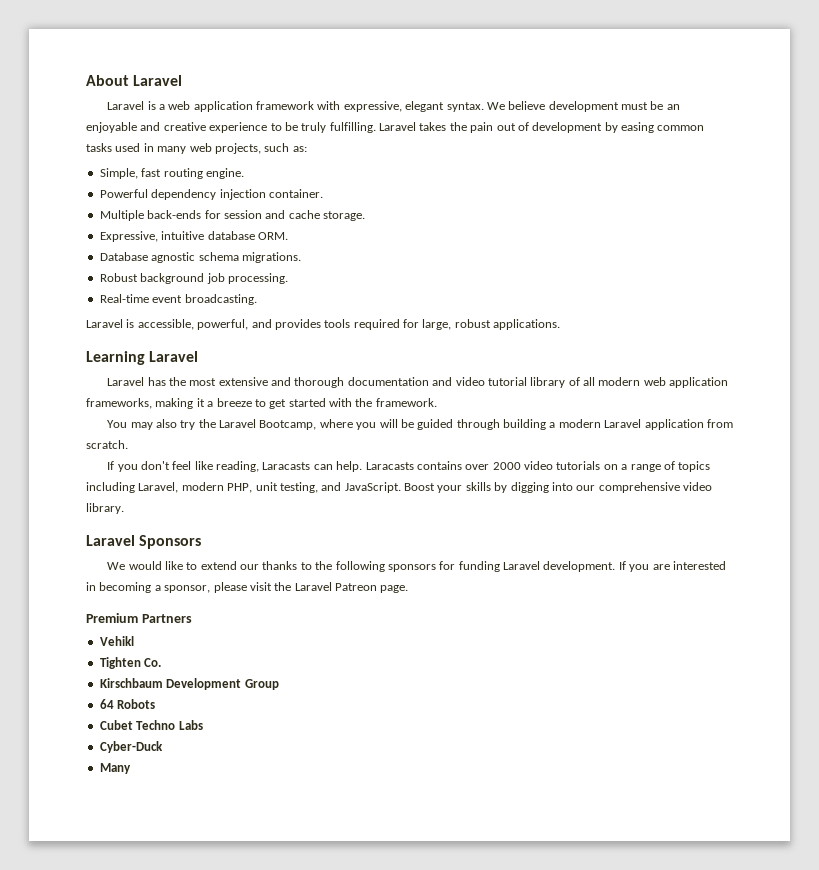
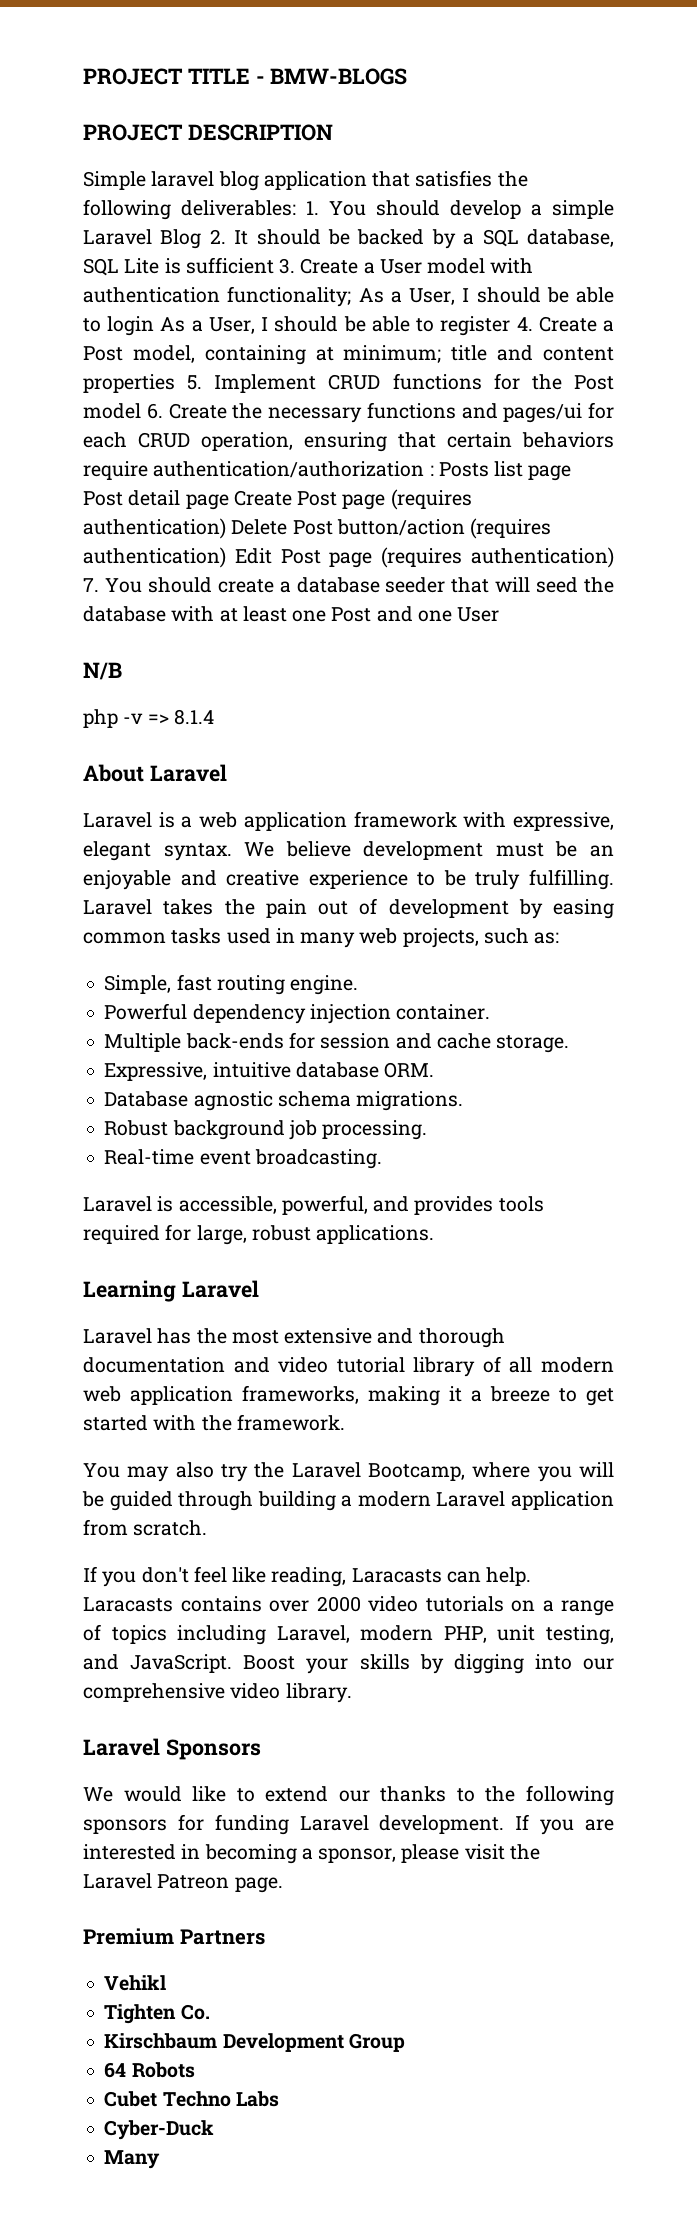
+ PROJECT TITLE - BMW-BLOGS
+ PROJECT DESCRIPTION
+ Simple laravel blog application that satisfies the following deliverables: 1. You should develop a simple Laravel Blog 2. It should be backed by a SQL database, SQL Lite is sufficient 3. Create a User model with authentication functionality; As a User, I should be able to login As a User, I should be able to register 4. Create a Post model, containing at minimum; title and content properties 5. Implement CRUD functions for the Post model 6. Create the necessary functions and pages/ui for each CRUD operation, ensuring that certain behaviors require authentication/authorization : Posts list page Post detail page Create Post page (requires authentication) Delete Post button/action (requires authentication) Edit Post page (requires authentication) 7. You should create a database seeder that will seed the database with at least one Post and one User
+ N/B
+ php -v => 8.1.4

